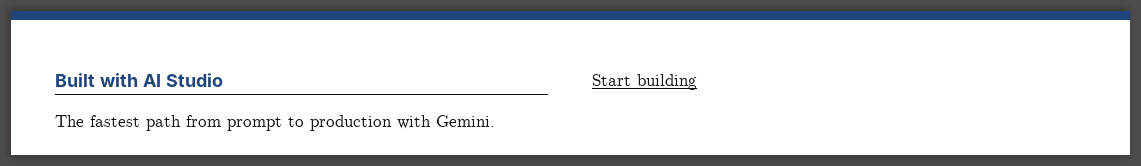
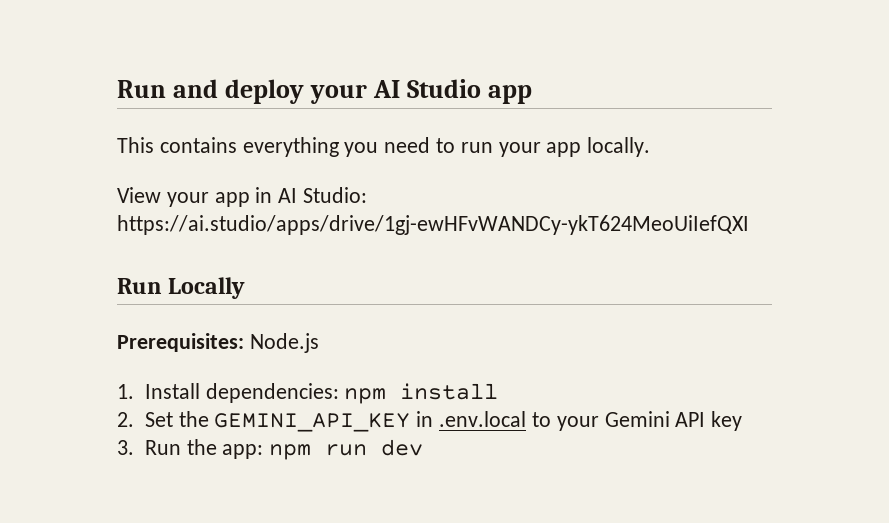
- Built with AI Studio
- The fastest path from prompt to production with Gemini.
- Start building
+ Run and deploy your AI Studio app
+ This contains everything you need to run your app locally.
+ View your app in AI Studio: https://ai.studio/apps/drive/1gj-ewHFvWANDCy-ykT624MeoUiIefQXI
+ Run Locally
+ Prerequisites: Node.js
+ 1. Install dependencies: npm install
+ 2. Set the GEMINI_API_KEY in .env.local to your Gemini API key
+ 3. Run the app: npm run dev

